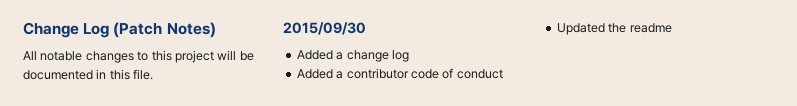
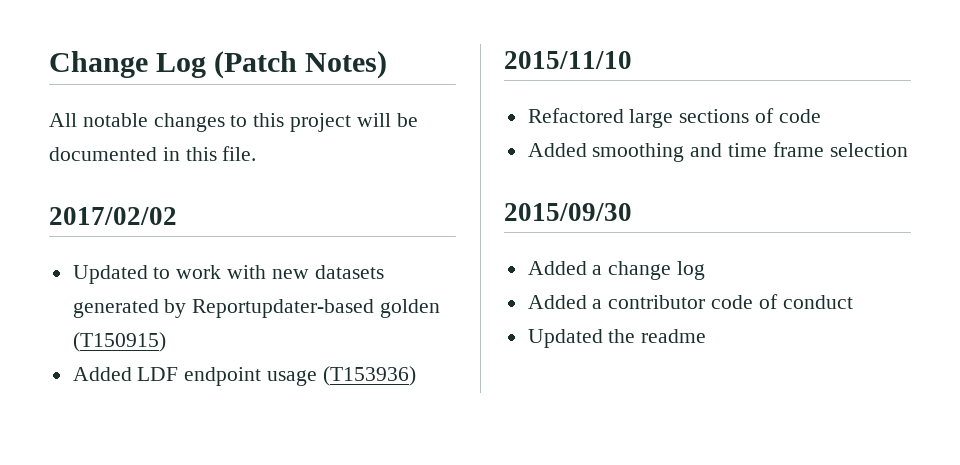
+ 2017/02/02
+ Updated to work with new datasets generated by Reportupdater-based golden (T150915)
+ Added LDF endpoint usage (T153936)
+ 2015/11/10
+ Refactored large sections of code
+ Added smoothing and time frame selection

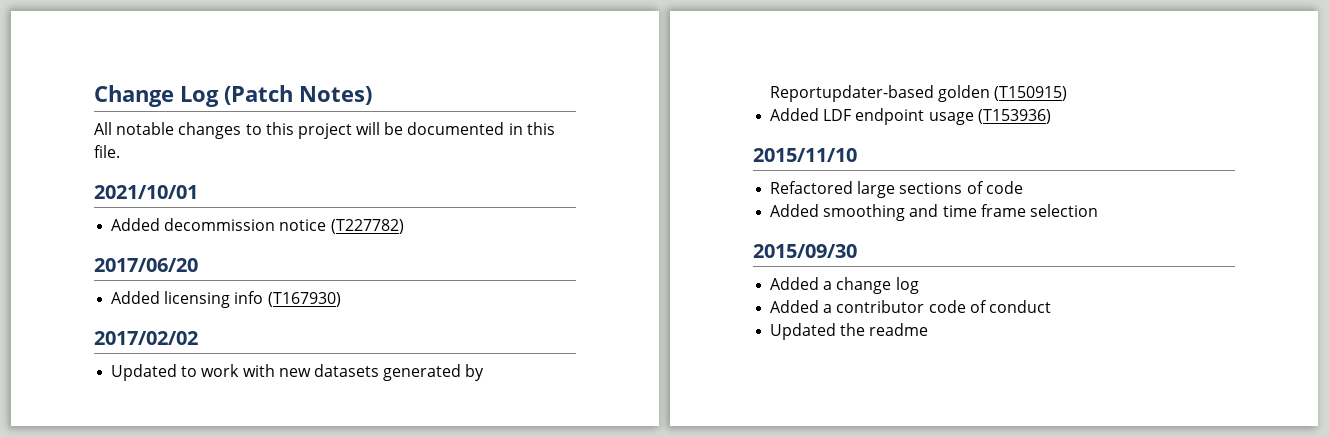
+ 2021/10/01
+ Added decommission notice (T227782)
+ 2017/06/20
+ Added licensing info (T167930)

